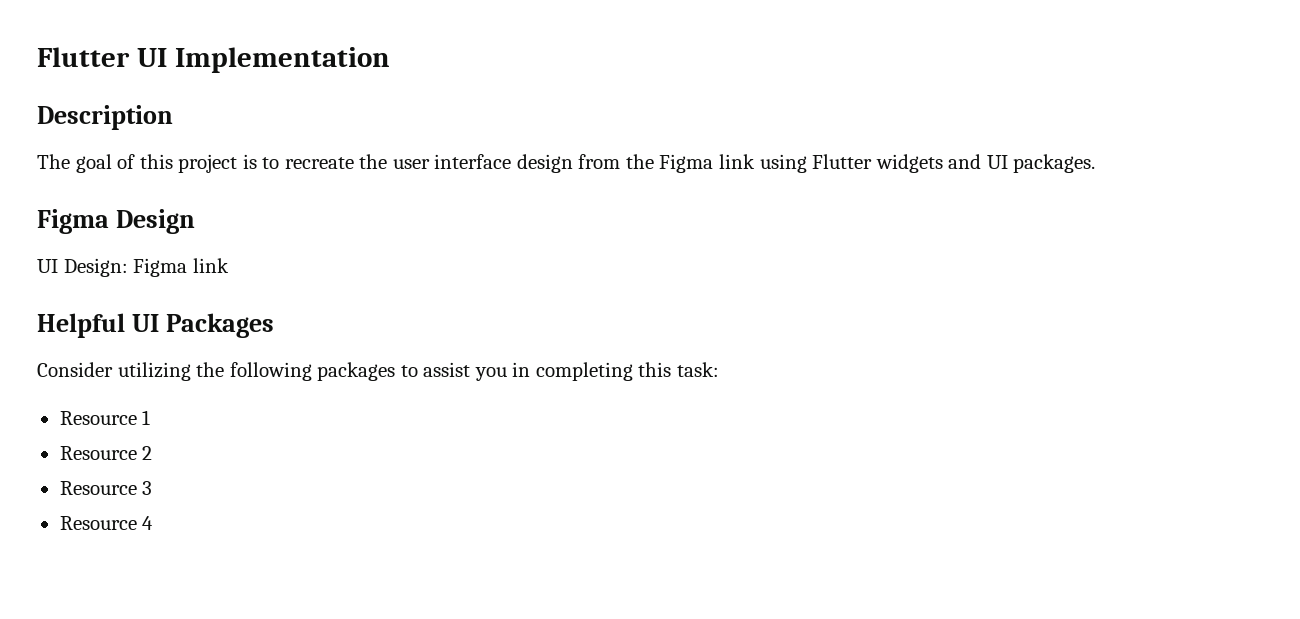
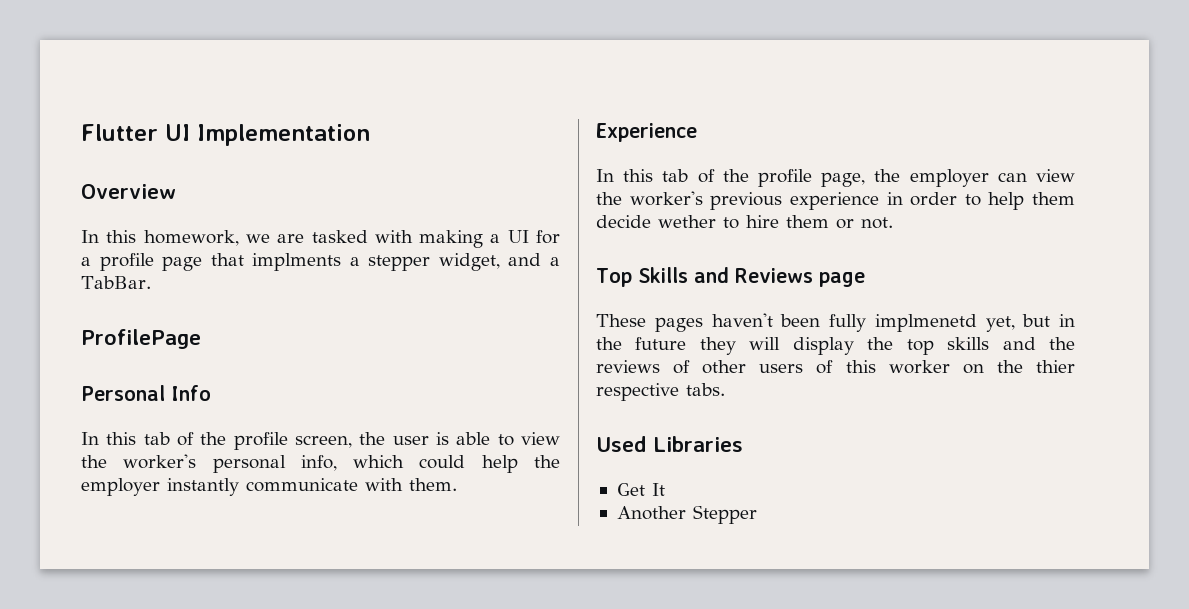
- Description
- The goal of this project is to recreate the user interface design from the Figma link using Flutter widgets and UI packages.
- Figma Design
- UI Design: Figma link
- Helpful UI Packages
- Consider utilizing the following packages to assist you in completing this task:
- Resource 1
- Resource 2
- Resource 3
- Resource 4
+ Overview
+ In this homework, we are tasked with making a UI for a profile page that implments a stepper widget, and a TabBar.
+ ProfilePage
+ Personal Info
+ In this tab of the profile screen, the user is able to view the worker's personal info, which could help the employer instantly communicate with them.
+ Experience
+ In this tab of the profile page, the employer can view the worker's previous experience in order to help them decide wether to hire them or not.
+ Top Skills and Reviews page
+ These pages haven't been fully implmenetd yet, but in the future they will display the top skills and the reviews of other users of this worker on the thier respective tabs.
+ Used Libraries
+ Get It
+ Another Stepper

